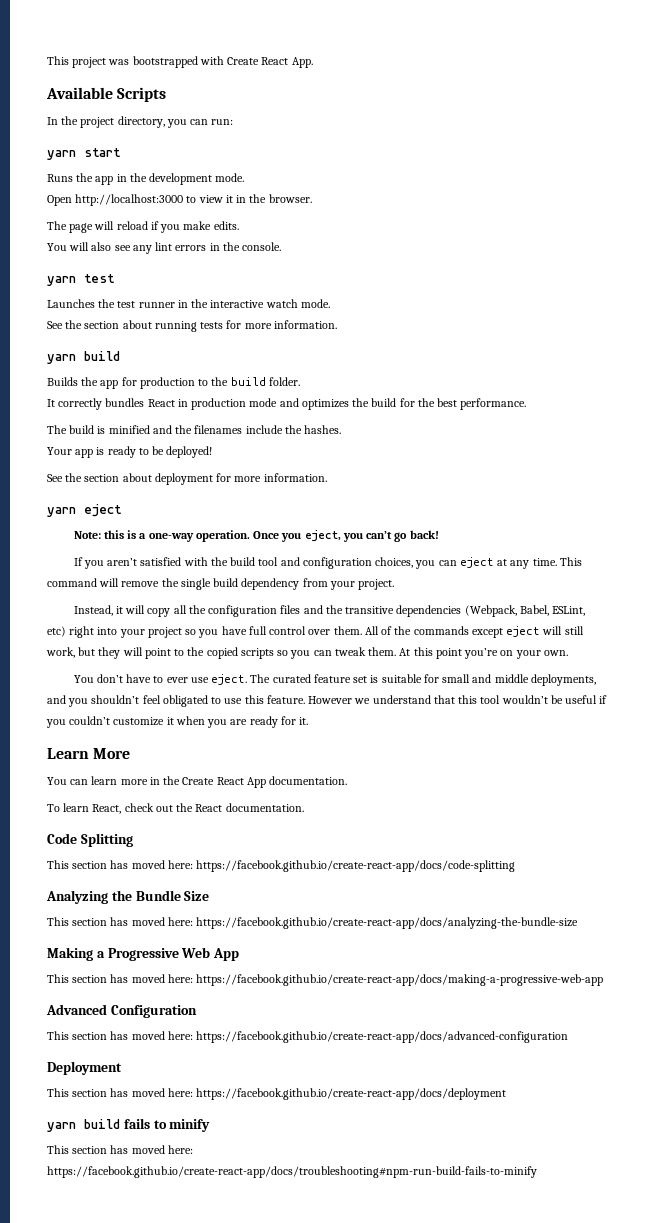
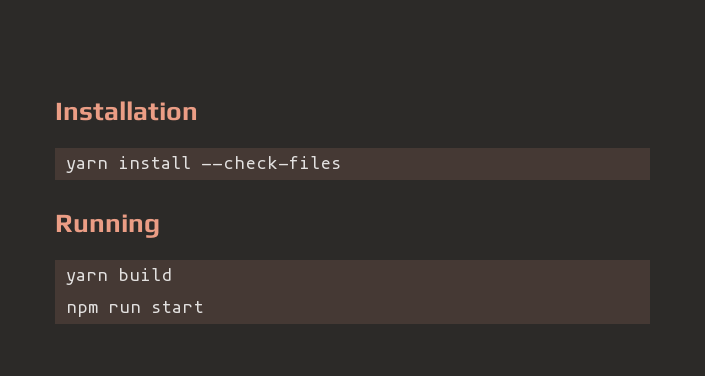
- This project was bootstrapped with Create React App.
- Available Scripts
- In the project directory, you can run:
- yarn start
- Runs the app in the development mode.
- Open http://localhost:3000 to view it in the browser.
- The page will reload if you make edits.
- You will also see any lint errors in the console.
- yarn test
- Launches the test runner in the interactive watch mode.
- See the section about running tests for more information.
+ Installation
+ yarn install --check-files
+ Running
  yarn build
- Builds the app for production to the build folder.
- It correctly bundles React in production mode and optimizes the build for the best performance.
- The build is minified and the filenames include the hashes.
- Your app is ready to be deployed!
- See the section about deployment for more information.
- yarn eject
- Note: this is a one-way operation. Once you eject, you can’t go back!
- If you aren’t satisfied with the build tool and configuration choices, you can eject at any time. This command will remove the single build dependency from your project.
- Instead, it will copy all the configuration files and the transitive dependencies (Webpack, Babel, ESLint, etc) right into your project so you have full control over them. All of the commands except eject will still work, but they will point to the copied scripts so you can tweak them. At this point you’re on your own.
- You don’t have to ever use eject. The curated feature set is suitable for small and middle deployments, and you shouldn’t feel obligated to use this feature. However we understand that this tool wouldn’t be useful if you couldn’t customize it when you are ready for it.
- Learn More
- You can learn more in the Create React App documentation.
- To learn React, check out the React documentation.
- Code Splitting
- This section has moved here: https://facebook.github.io/create-react-app/docs/code-splitting
- Analyzing the Bundle Size
- This section has moved here: https://facebook.github.io/create-react-app/docs/analyzing-the-bundle-size
- Making a Progressive Web App
- This section has moved here: https://facebook.github.io/create-react-app/docs/making-a-progressive-web-app
- Advanced Configuration
- This section has moved here: https://facebook.github.io/create-react-app/docs/advanced-configuration
- Deployment
- This section has moved here: https://facebook.github.io/create-react-app/docs/deployment
- yarn build fails to minify
- This section has moved here: https://facebook.github.io/create-react-app/docs/troubleshooting#npm-run-build-fails-to-minify
+ npm run start

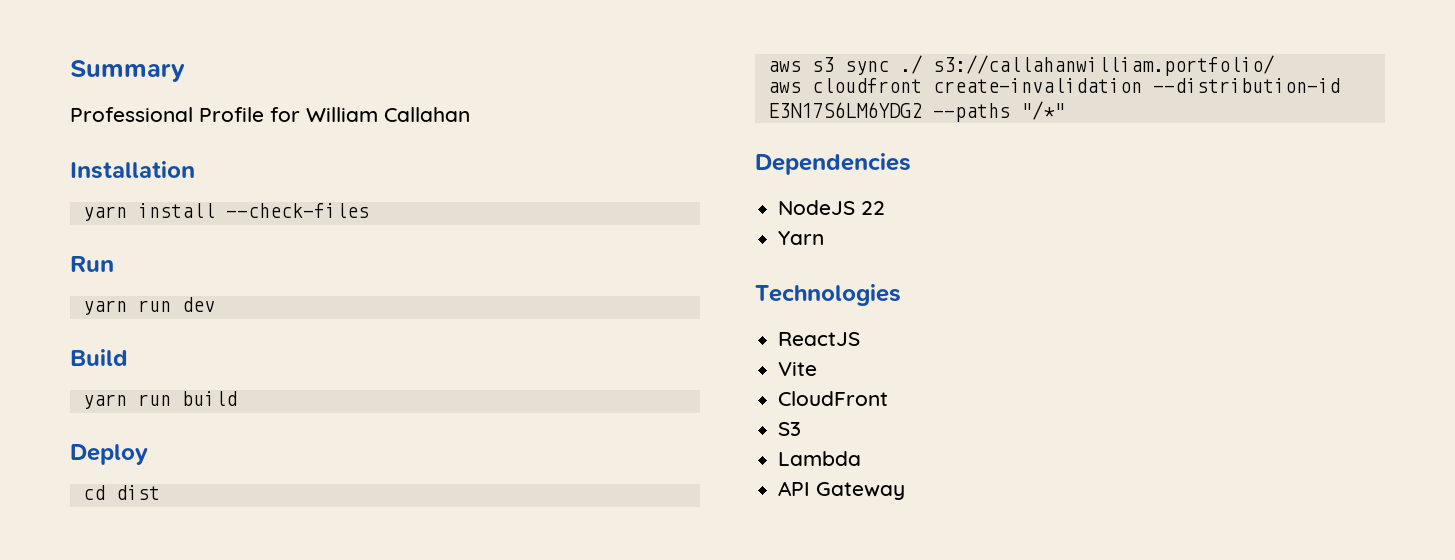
+ Summary
+ Professional Profile for William Callahan
- Running
- yarn build
- npm run start
+ Run
+ yarn run dev
+ Build
+ yarn run build
+ Deploy
+ cd dist
+ aws s3 sync ./ s3://callahanwilliam.portfolio/
+ aws cloudfront create-invalidation --distribution-id E3N17S6LM6YDG2 --paths "/*"
+ Dependencies
+ NodeJS 22
+ Yarn
+ Technologies
+ ReactJS
+ Vite
+ CloudFront
+ S3
+ Lambda
+ API Gateway

